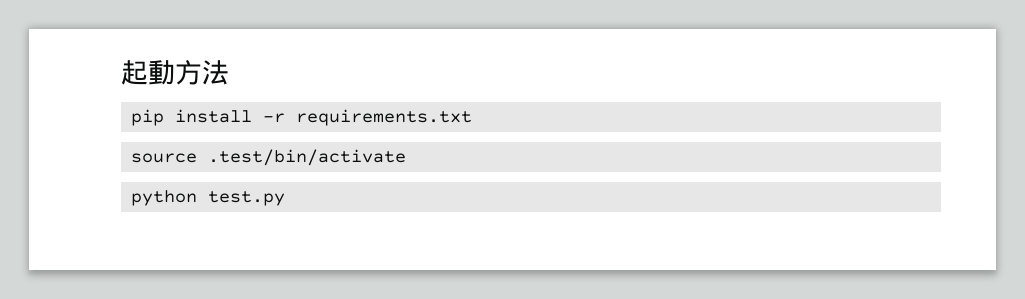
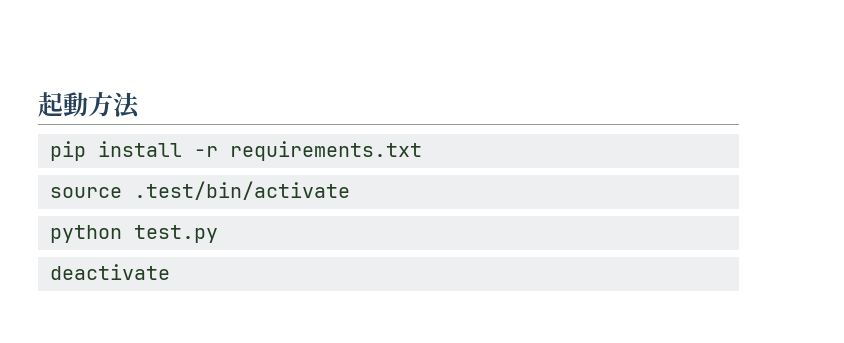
+ deactivate

